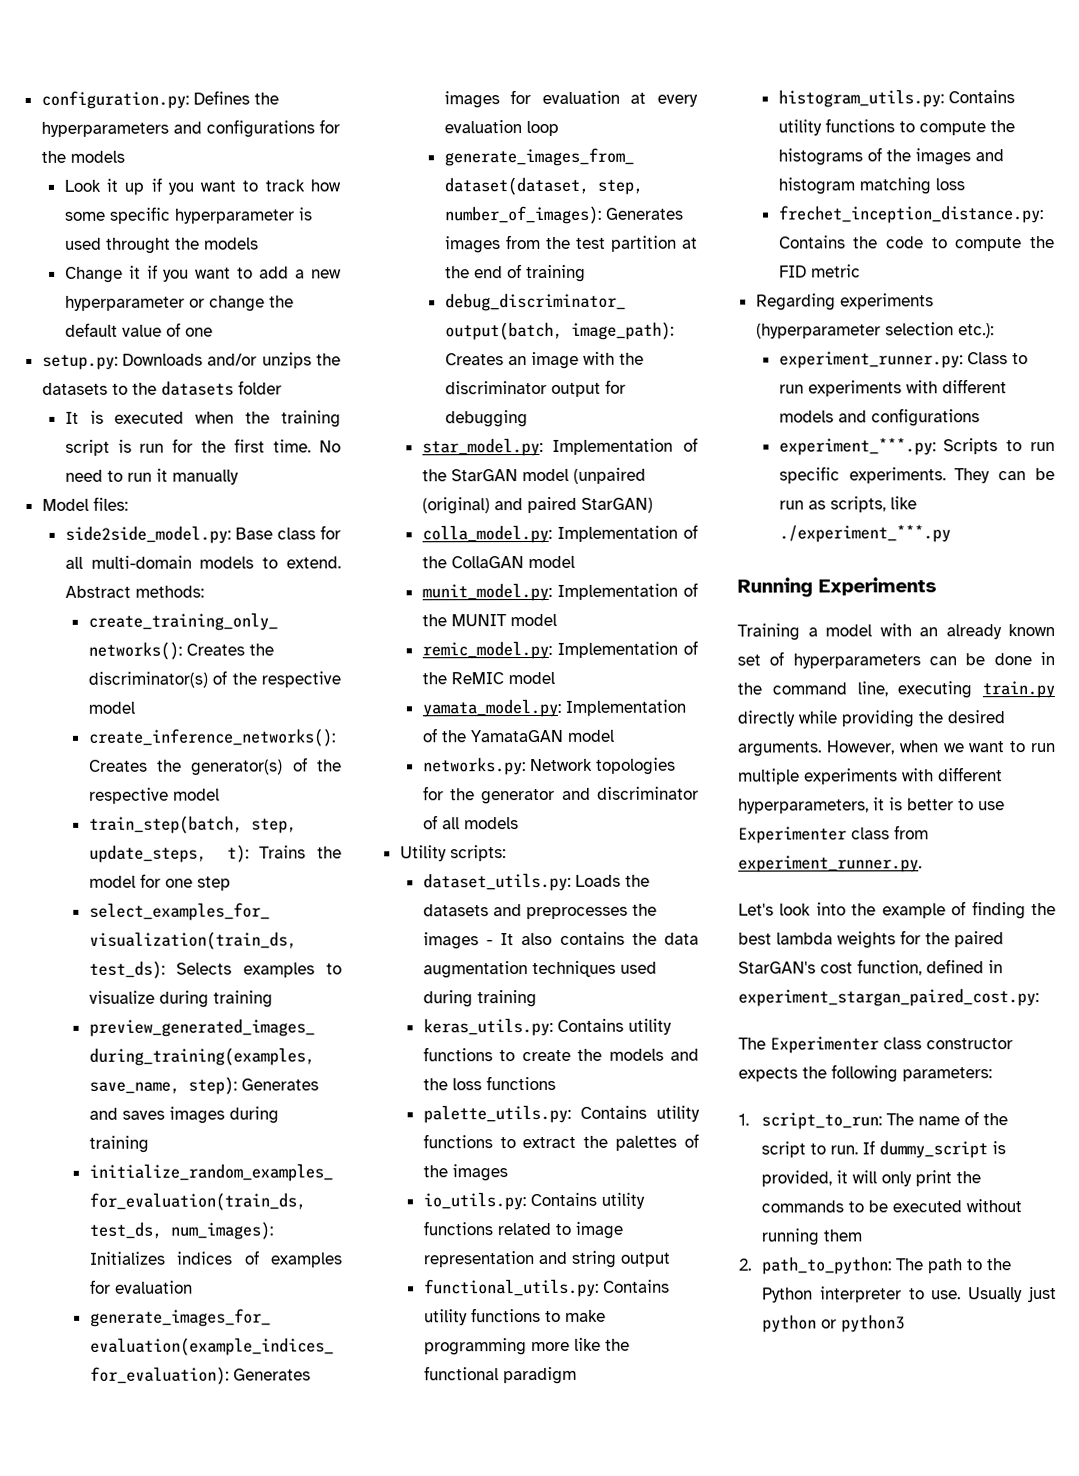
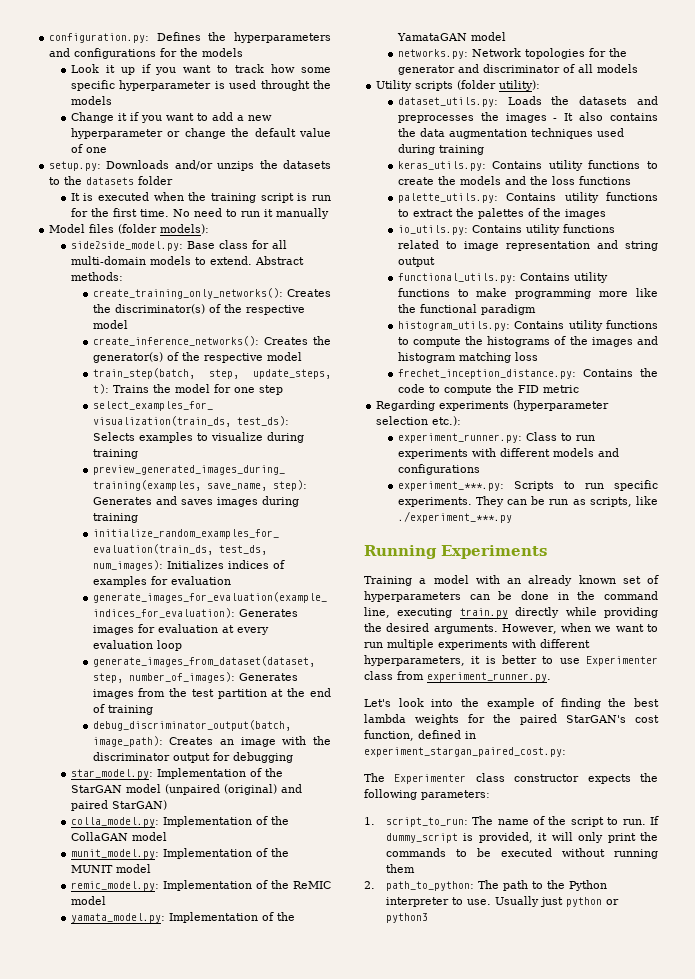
- Model files:
+ Model files (folder models):
- Utility scripts:
+ Utility scripts (folder utility):

